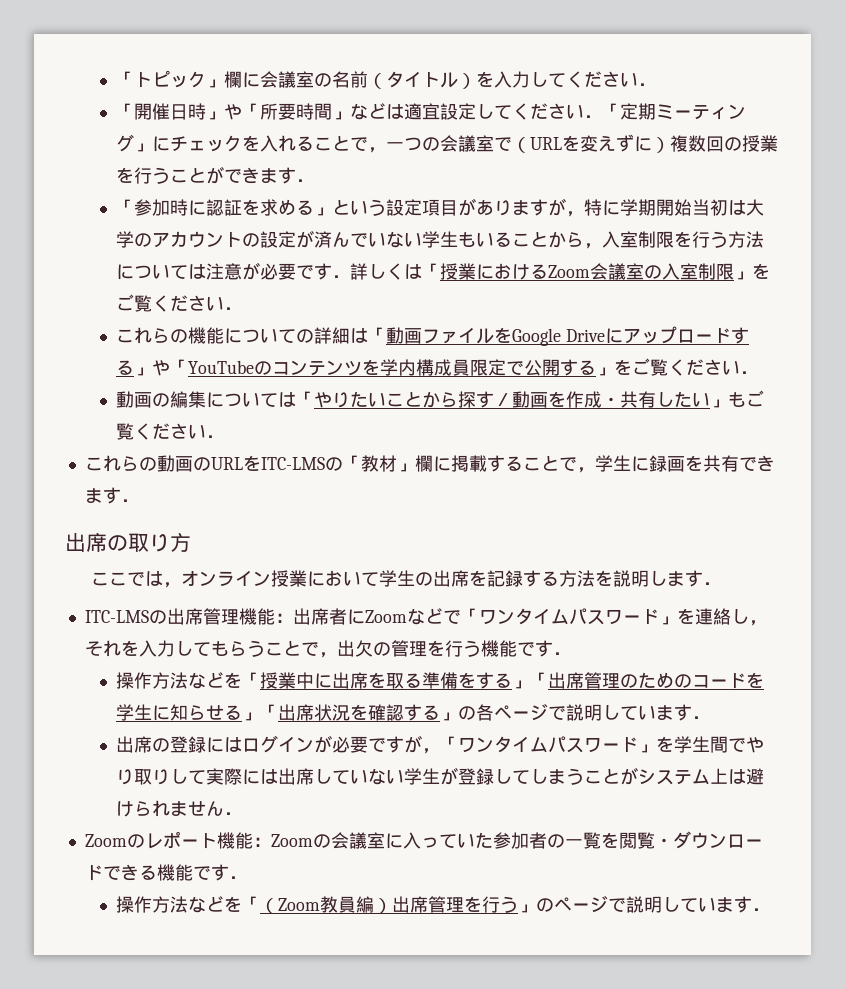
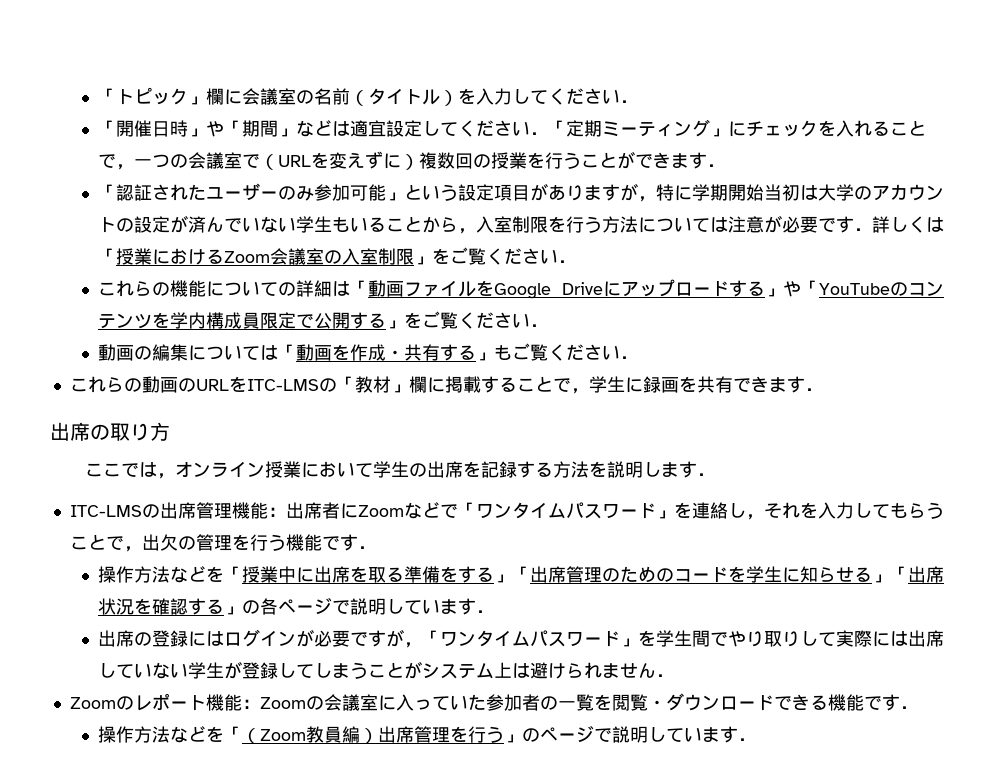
- 「開催日時」や「所要時間」などは適宜設定してください．「定期ミーティング」にチェックを入れることで，一つの会議室で（URLを変えずに）複数回の授業を行うことができます．
+ 「開催日時」や「期間」などは適宜設定してください．「定期ミーティング」にチェックを入れることで，一つの会議室で（URLを変えずに）複数回の授業を行うことができます．
- 「参加時に認証を求める」という設定項目がありますが，特に学期開始当初は大学のアカウントの設定が済んでいない学生もいることから，入室制限を行う方法については注意が必要です．詳しくは「授業におけるZoom会議室の入室制限」をご覧ください．
+ 「認証されたユーザーのみ参加可能」という設定項目がありますが，特に学期開始当初は大学のアカウントの設定が済んでいない学生もいることから，入室制限を行う方法については注意が必要です．詳しくは「授業におけるZoom会議室の入室制限」をご覧ください．
- 動画の編集については「やりたいことから探す／動画を作成・共有したい」もご覧ください．
+ 動画の編集については「動画を作成・共有する」もご覧ください．

